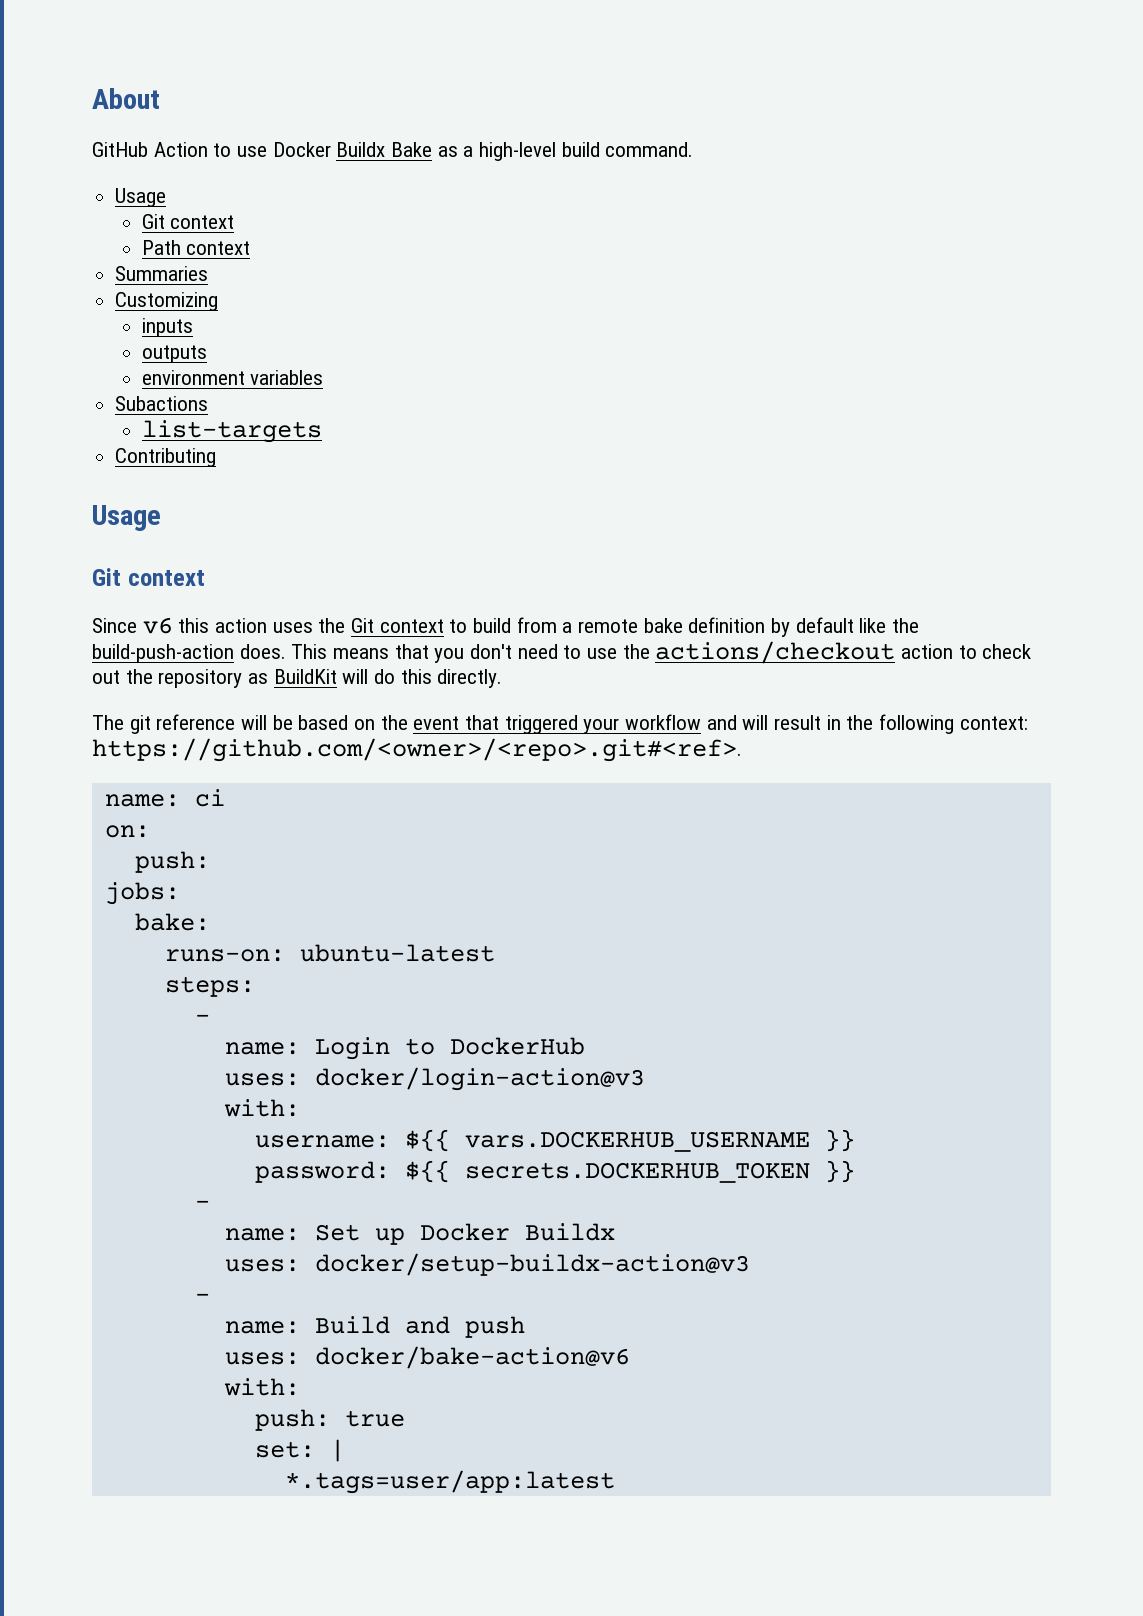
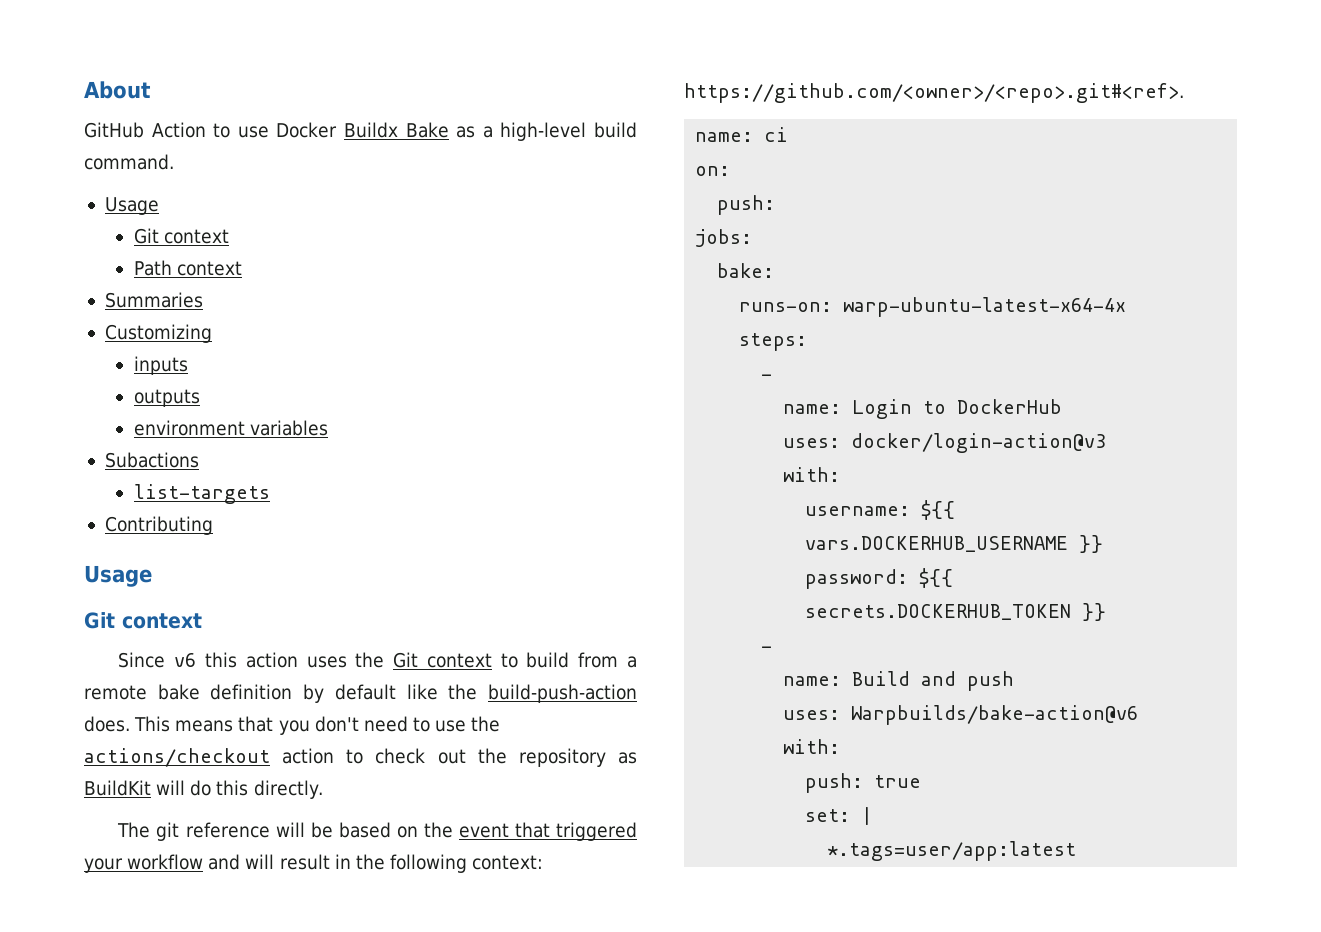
- runs-on: ubuntu-latest
+ runs-on: warp-ubuntu-latest-x64-4x
- name: Set up Docker Buildx
- uses: docker/setup-buildx-action@v3
- -
- uses: docker/bake-action@v6
+ uses: Warpbuilds/bake-action@v6

